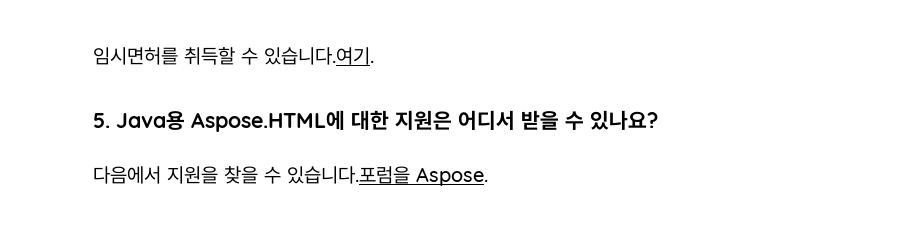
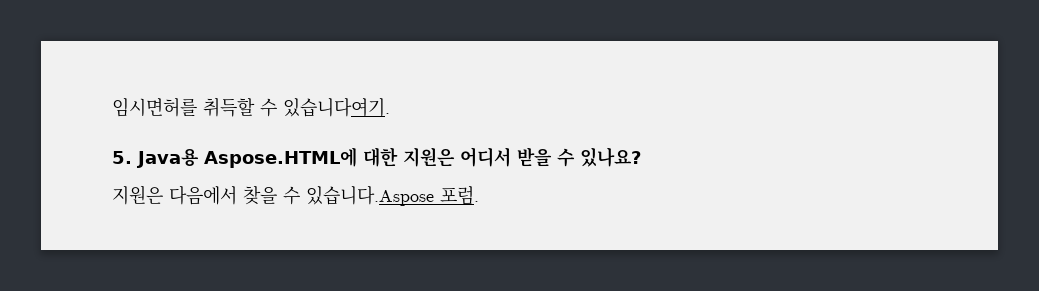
- 임시면허를 취득할 수 있습니다.여기.
+ 임시면허를 취득할 수 있습니다여기.
- 다음에서 지원을 찾을 수 있습니다.포럼을 Aspose.
+ 지원은 다음에서 찾을 수 있습니다.Aspose 포럼.

